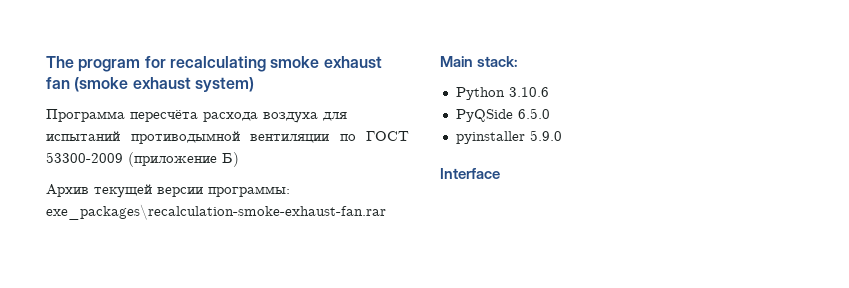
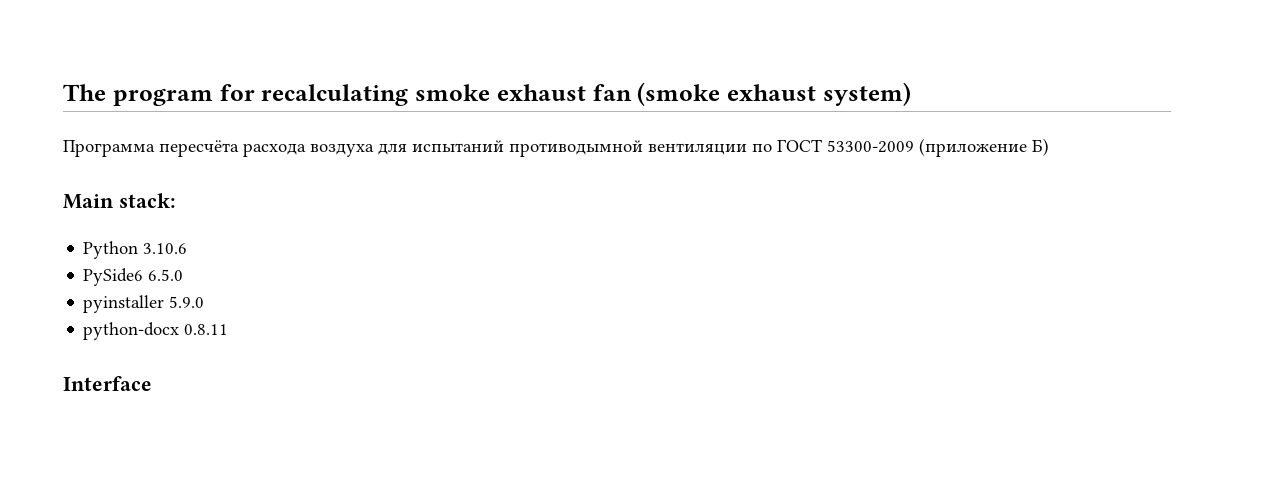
- Архив текущей версии программы: exe_packages\recalculation-smoke-exhaust-fan.rar
- PyQSide 6.5.0
+ PySide6 6.5.0
+ python-docx 0.8.11

